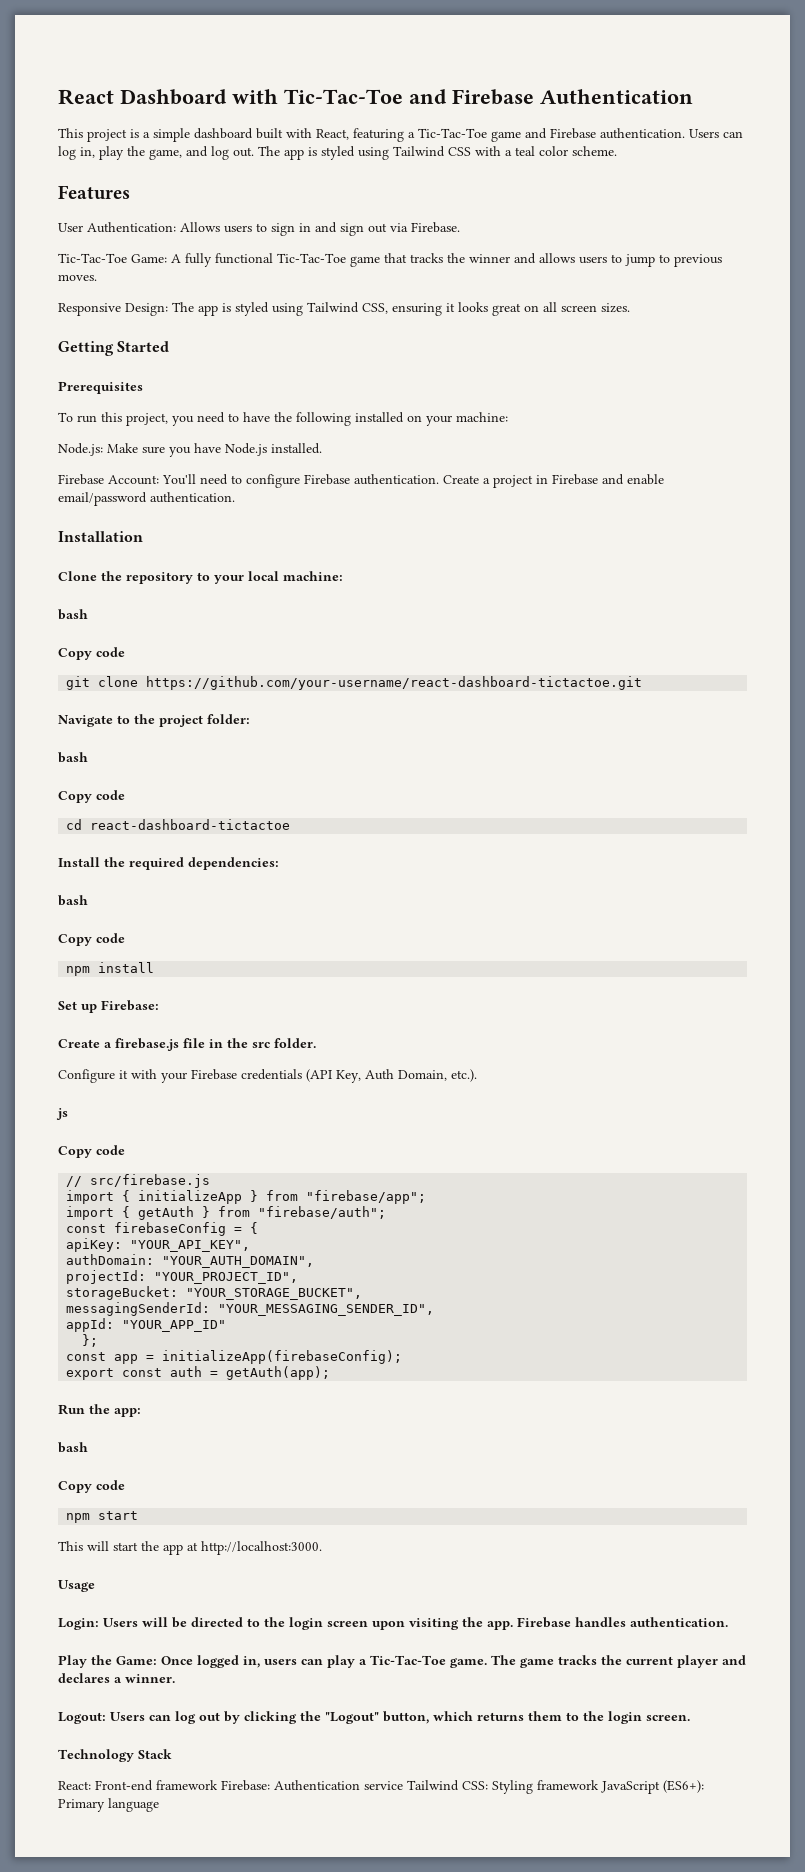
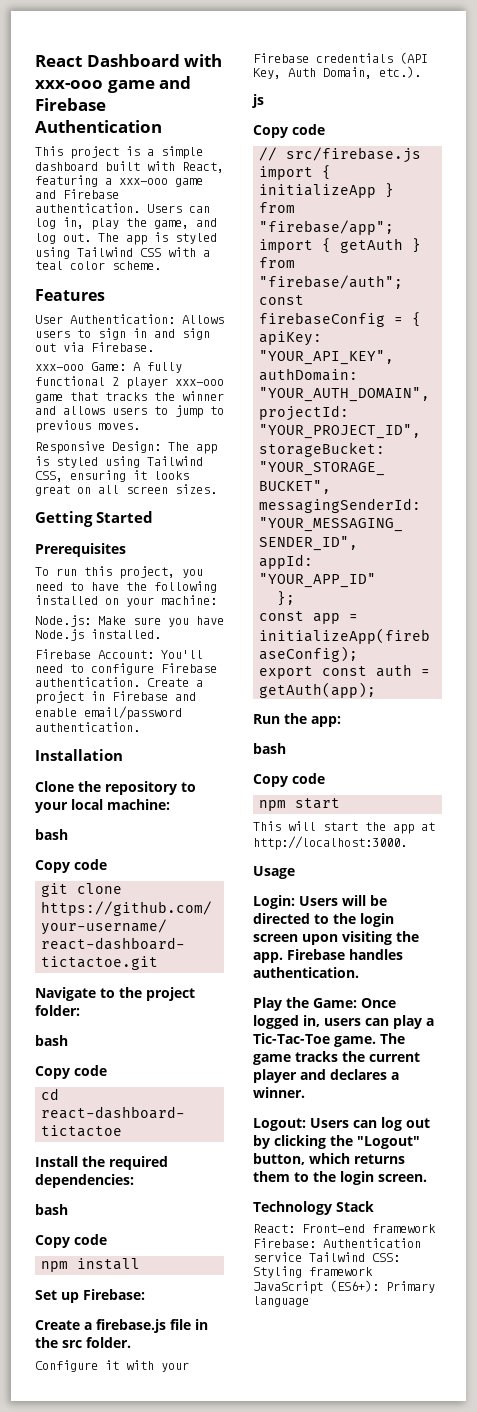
- React Dashboard with Tic-Tac-Toe and Firebase Authentication
+ React Dashboard with xxx-ooo game and Firebase Authentication
- This project is a simple dashboard built with React, featuring a Tic-Tac-Toe game and Firebase authentication.
+ This project is a simple dashboard built with React, featuring a xxx-ooo game and Firebase authentication.
- Tic-Tac-Toe Game: A fully functional Tic-Tac-Toe game that tracks the winner and allows users to jump to previous moves.
+ xxx-ooo Game: A fully functional 2 player xxx-ooo game that tracks the winner and allows users to jump to previous moves.

